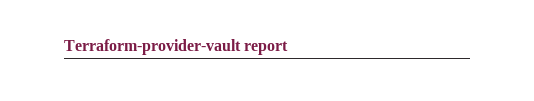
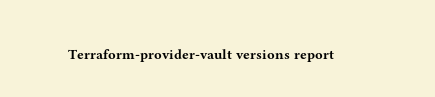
- Terraform-provider-vault report
+ Terraform-provider-vault versions report

